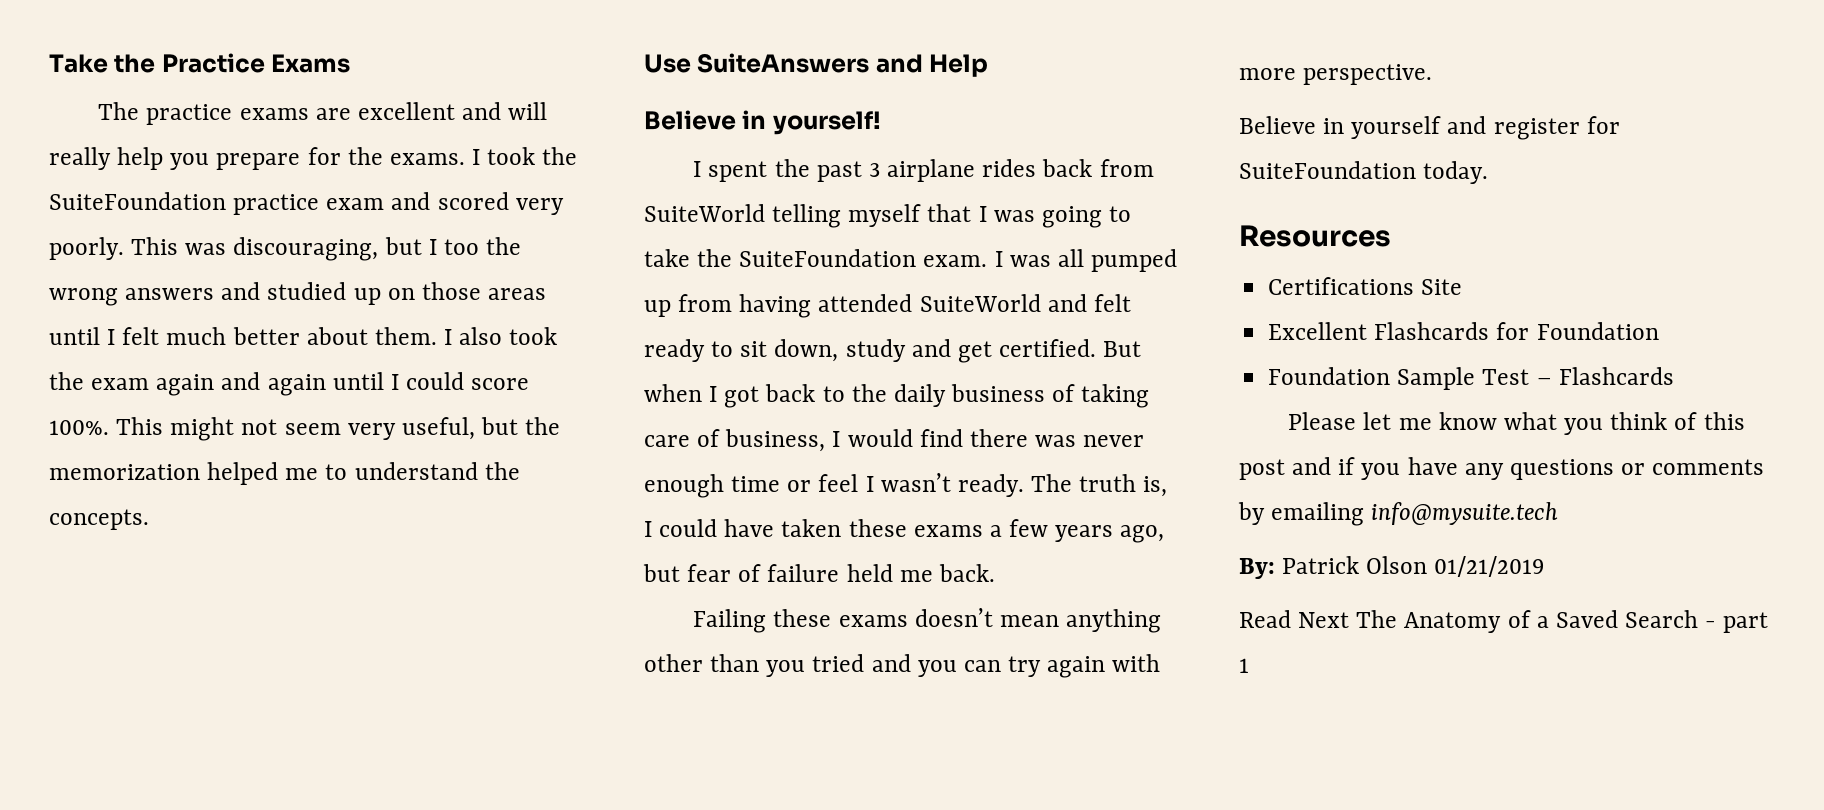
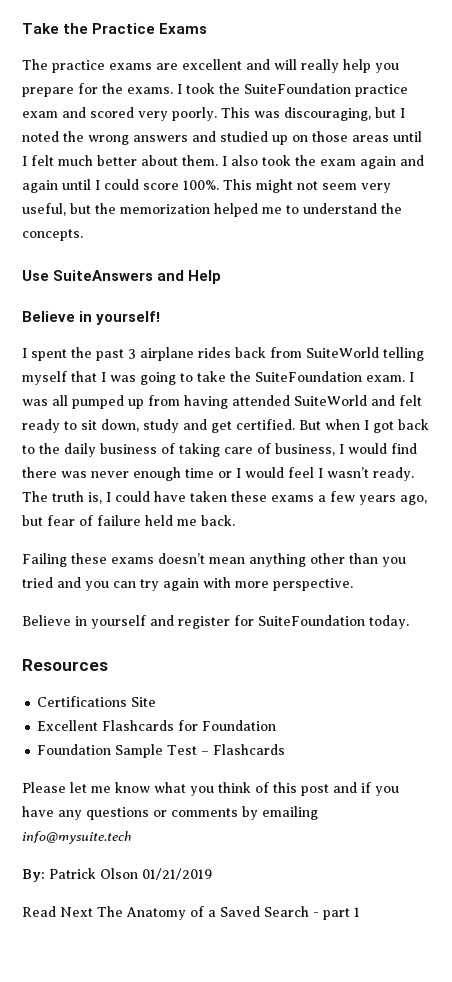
- This was discouraging, but I too the wrong answers and studied up on those areas until I felt much better about them.
+ This was discouraging, but I noted the wrong answers and studied up on those areas until I felt much better about them.
- But when I got back to the daily business of taking care of business, I would find there was never enough time or feel I wasn’t ready.
+ But when I got back to the daily business of taking care of business, I would find there was never enough time or I would feel I wasn’t ready.

